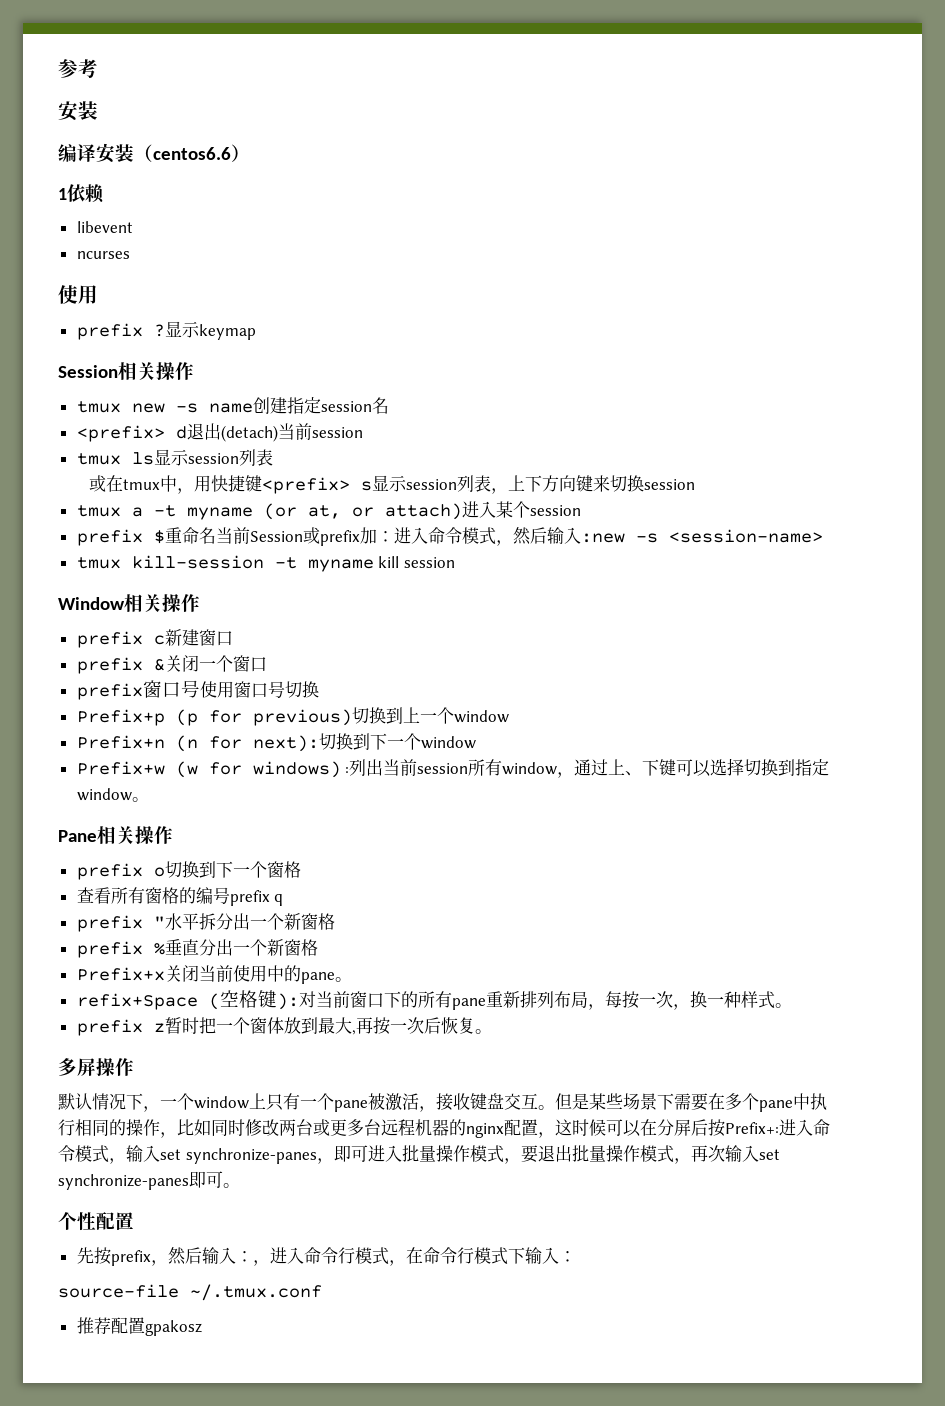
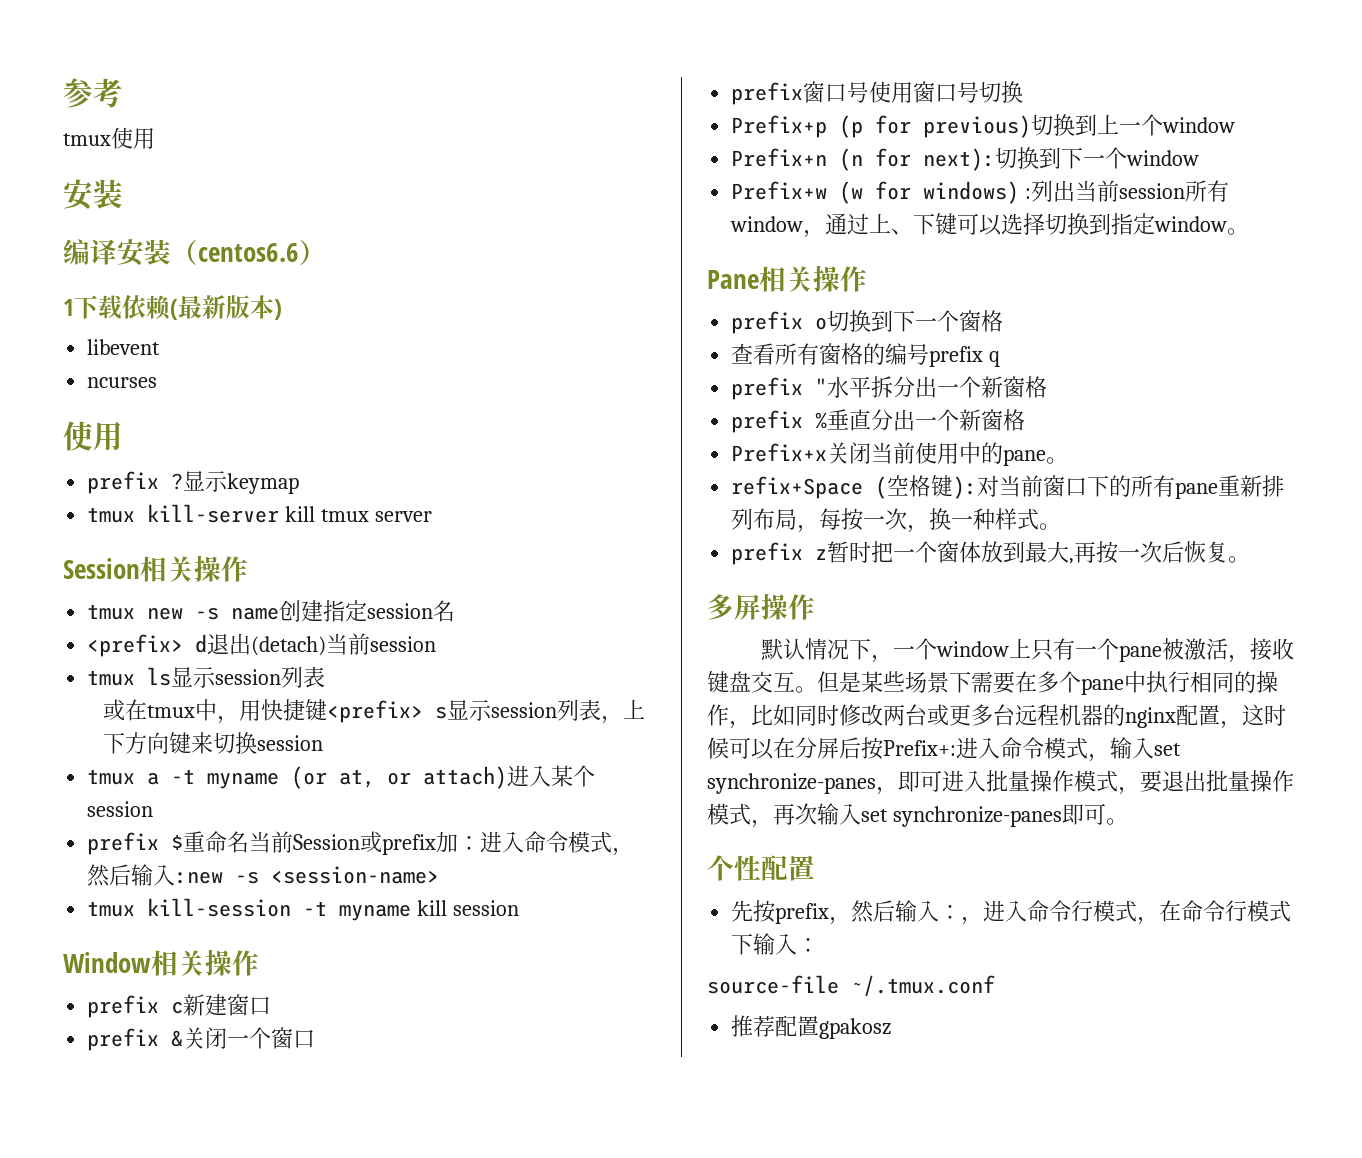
+ tmux使用
- 1依赖
+ 1下载依赖(最新版本)
+ tmux kill-server kill tmux server

